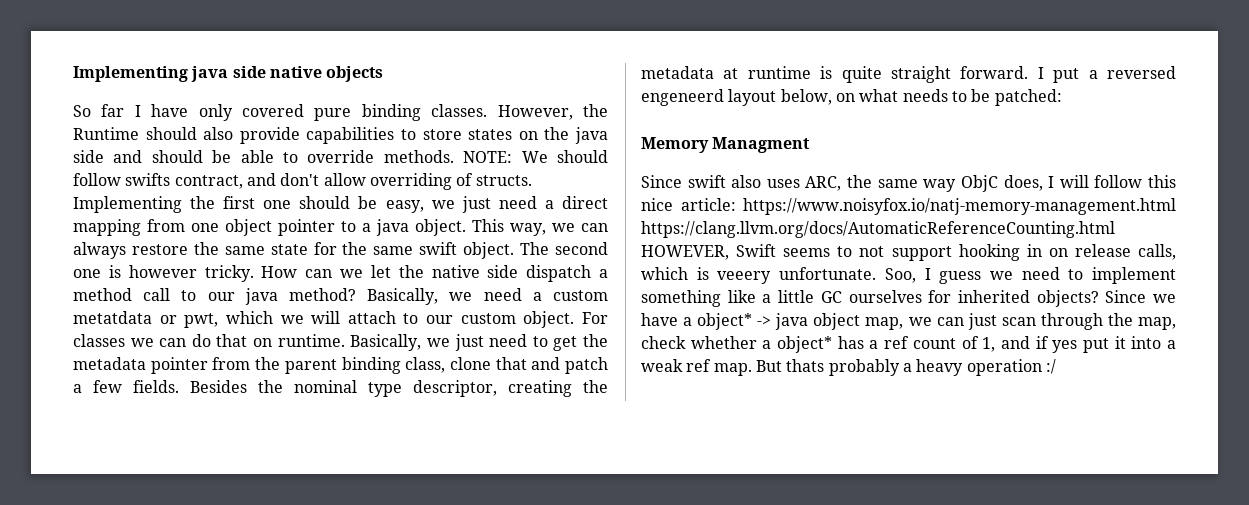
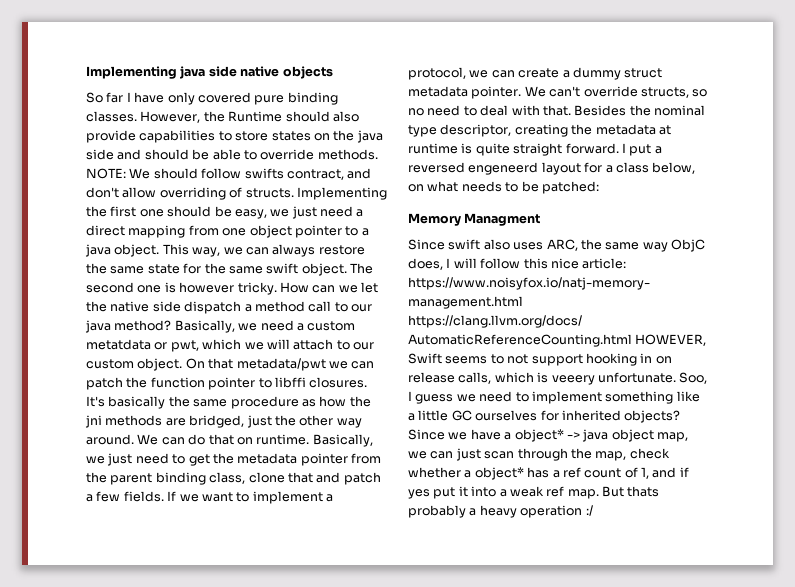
- For classes we can do that on runtime.
+ On that metadata/pwt we can patch the function pointer to libffi closures. It's basically the same procedure as how the jni methods are bridged, just the other way around. We can do that on runtime.
+ If we want to implement a protocol, we can create a dummy struct metadata pointer. We can't override structs, so no need to deal with that.
- I put a reversed engeneerd layout below, on what needs to be patched:
+ I put a reversed engeneerd layout for a class below, on what needs to be patched:

